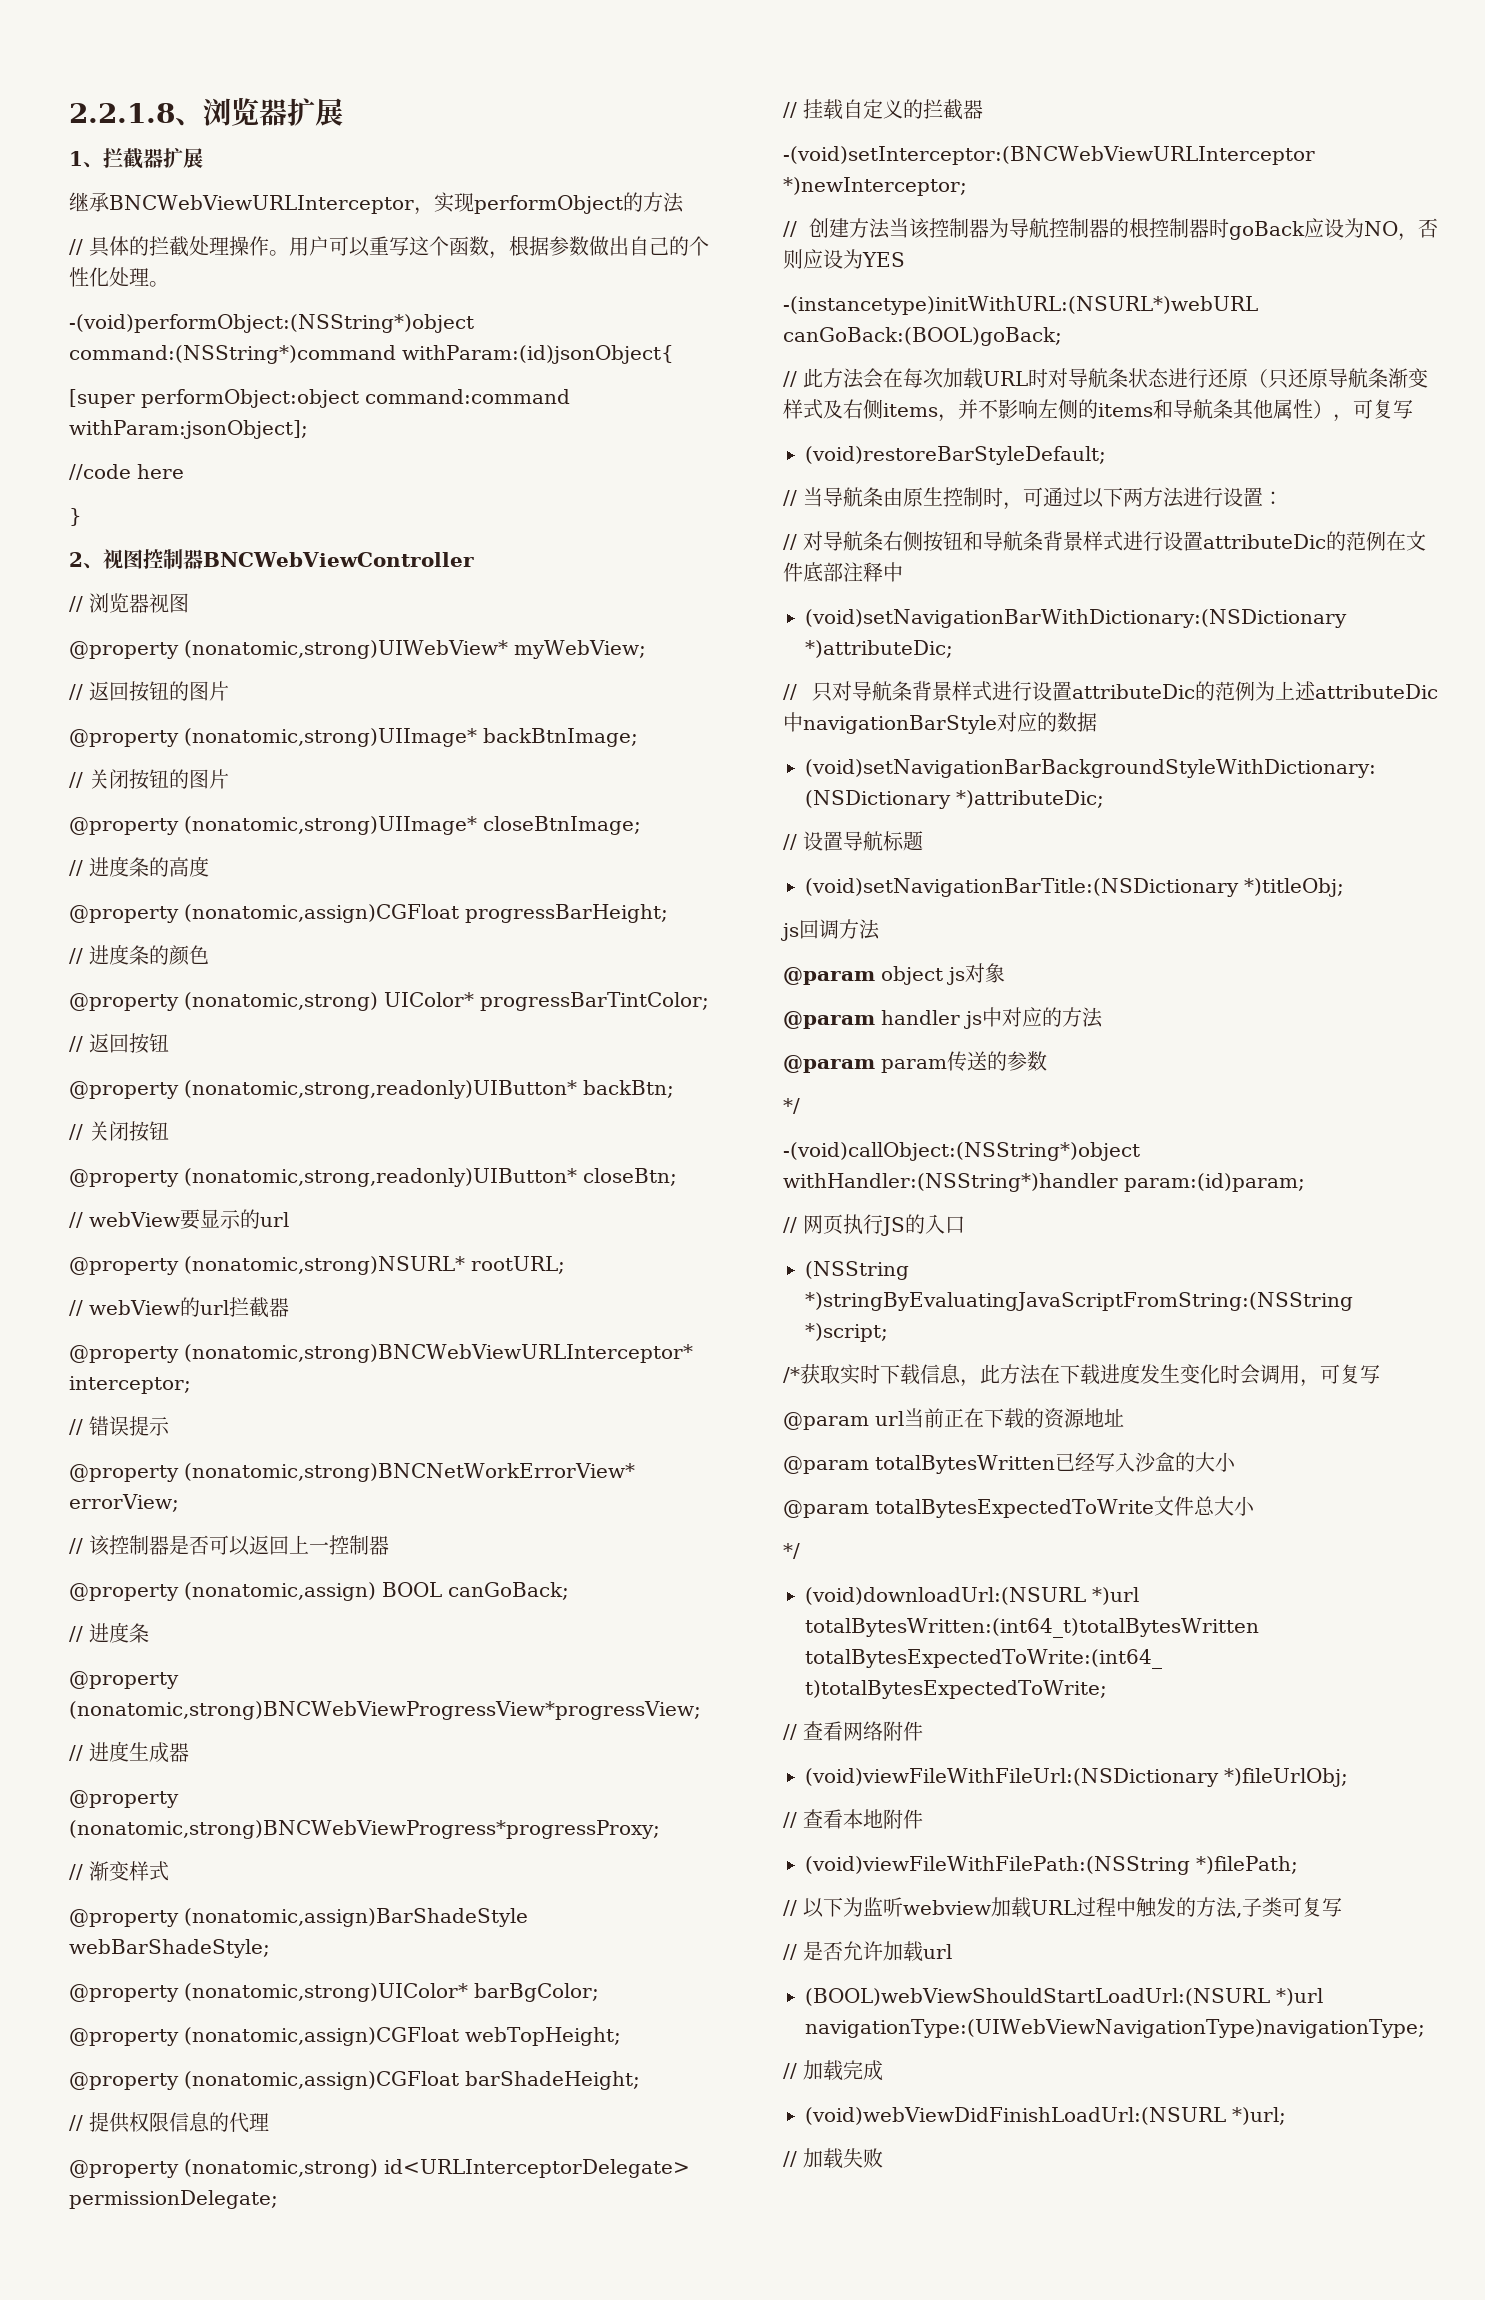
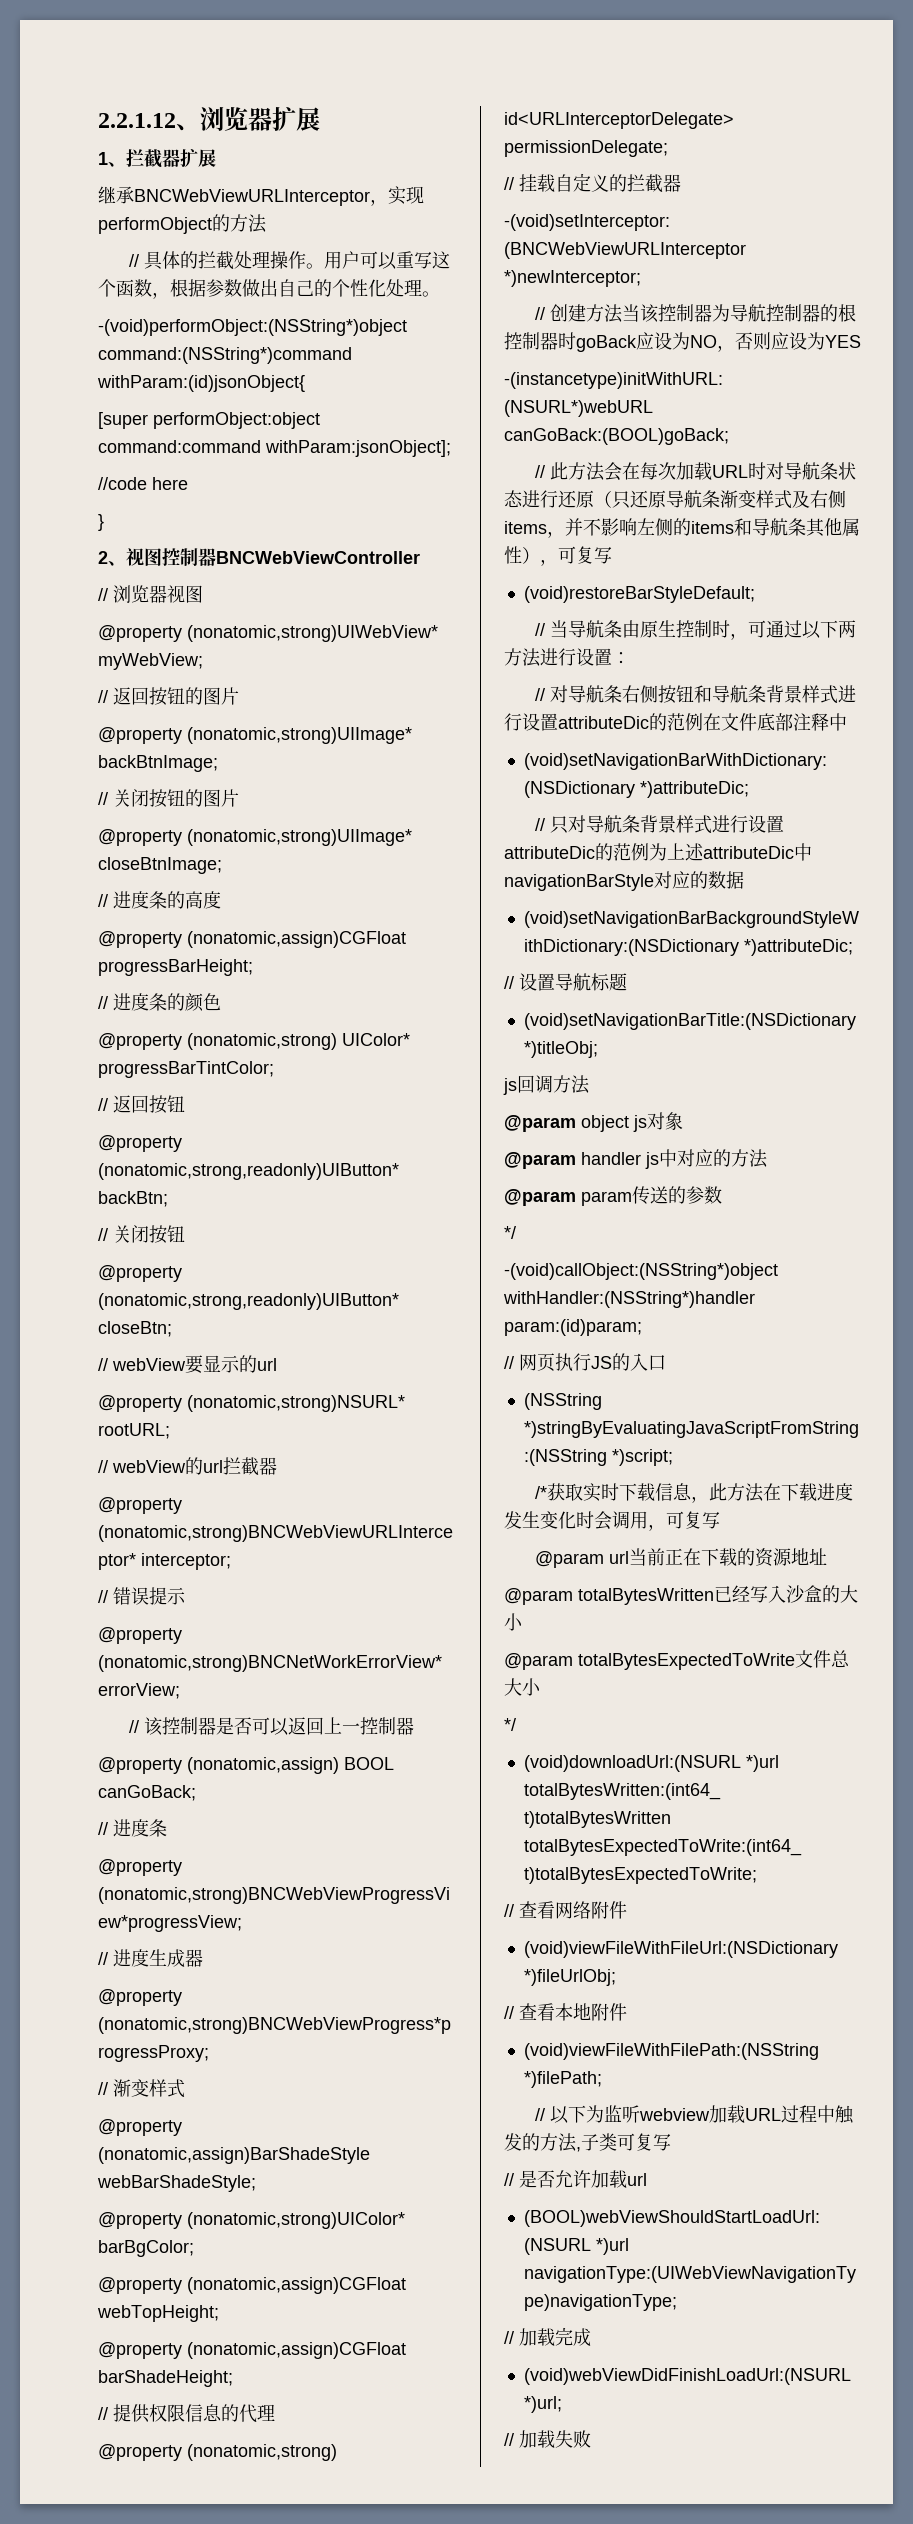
- 2.2.1.8、浏览器扩展
+ 2.2.1.12、浏览器扩展

